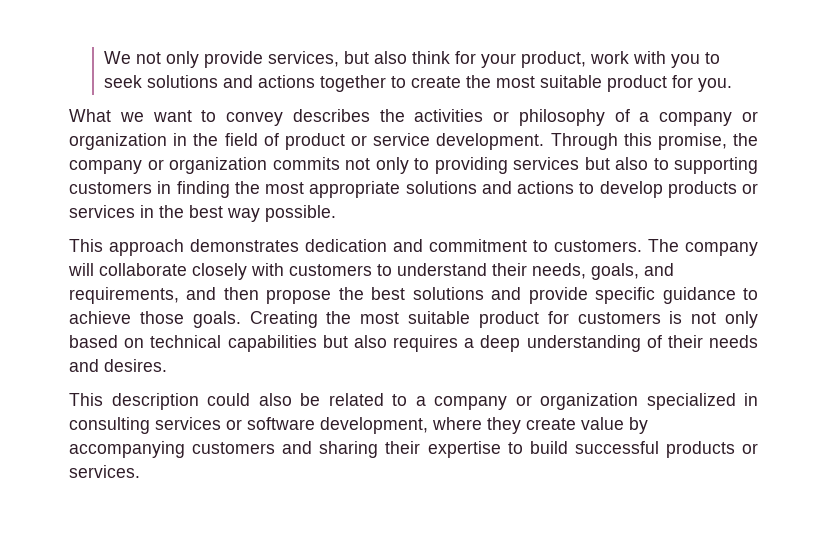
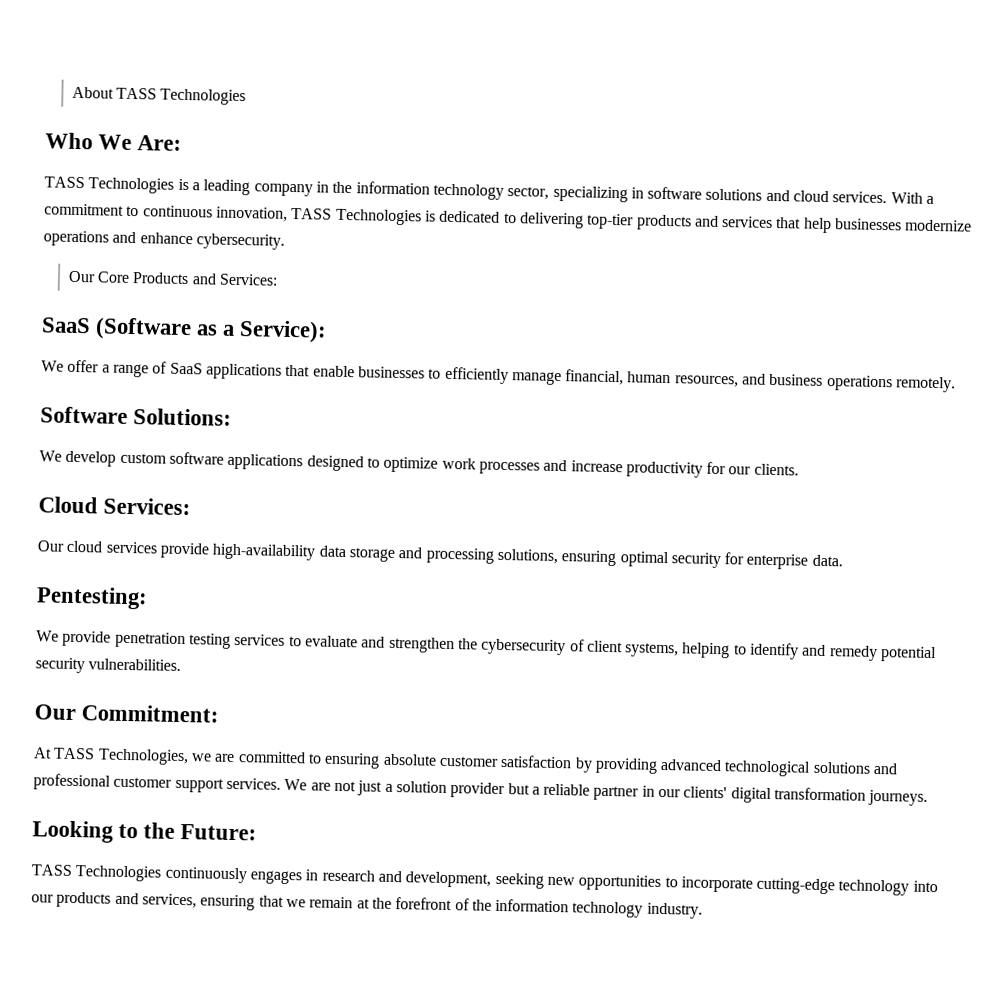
- We not only provide services, but also think for your product, work with you to seek solutions and actions together to create the most suitable product for you.
- What we want to convey describes the activities or philosophy of a company or organization in the field of product or service development. Through this promise, the company or organization commits not only to providing services but also to supporting customers in finding the most appropriate solutions and actions to develop products or services in the best way possible.
- This approach demonstrates dedication and commitment to customers. The company will collaborate closely with customers to understand their needs, goals, and requirements, and then propose the best solutions and provide specific guidance to achieve those goals. Creating the most suitable product for customers is not only based on technical capabilities but also requires a deep understanding of their needs and desires.
- This description could also be related to a company or organization specialized in consulting services or software development, where they create value by accompanying customers and sharing their expertise to build successful products or services.
+ About TASS Technologies
+ Who We Are:
+ TASS Technologies is a leading company in the information technology sector, specializing in software solutions and cloud services. With a commitment to continuous innovation, TASS Technologies is dedicated to delivering top-tier products and services that help businesses modernize operations and enhance cybersecurity.
+ Our Core Products and Services:
+ SaaS (Software as a Service):
+ We offer a range of SaaS applications that enable businesses to efficiently manage financial, human resources, and business operations remotely.
+ Software Solutions:
+ We develop custom software applications designed to optimize work processes and increase productivity for our clients.
+ Cloud Services:
+ Our cloud services provide high-availability data storage and processing solutions, ensuring optimal security for enterprise data.
+ Pentesting:
+ We provide penetration testing services to evaluate and strengthen the cybersecurity of client systems, helping to identify and remedy potential security vulnerabilities.
+ Our Commitment:
+ At TASS Technologies, we are committed to ensuring absolute customer satisfaction by providing advanced technological solutions and professional customer support services. We are not just a solution provider but a reliable partner in our clients' digital transformation journeys.
+ Looking to the Future:
+ TASS Technologies continuously engages in research and development, seeking new opportunities to incorporate cutting-edge technology into our products and services, ensuring that we remain at the forefront of the information technology industry.

